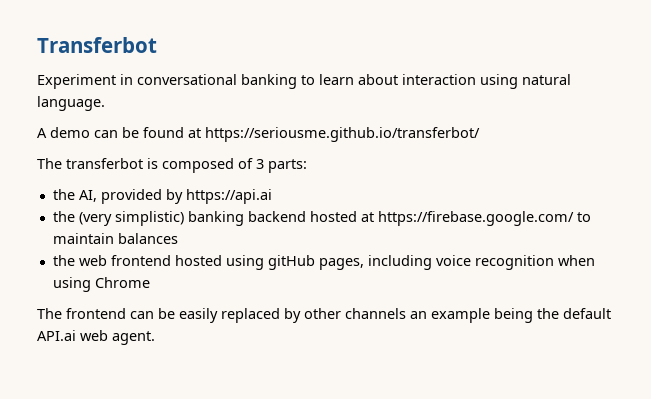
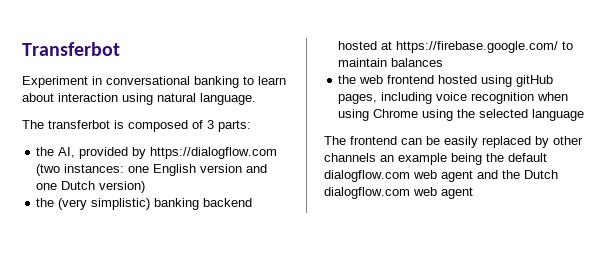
- A demo can be found at https://seriousme.github.io/transferbot/
- the AI, provided by https://api.ai
+ the AI, provided by https://dialogflow.com (two instances: one English version and one Dutch version)
- the web frontend hosted using gitHub pages, including voice recognition when using Chrome
+ the web frontend hosted using gitHub pages, including voice recognition when using Chrome using the selected language
- The frontend can be easily replaced by other channels an example being the default API.ai web agent.
+ The frontend can be easily replaced by other channels an example being the default dialogflow.com web agent and the Dutch dialogflow.com web agent

